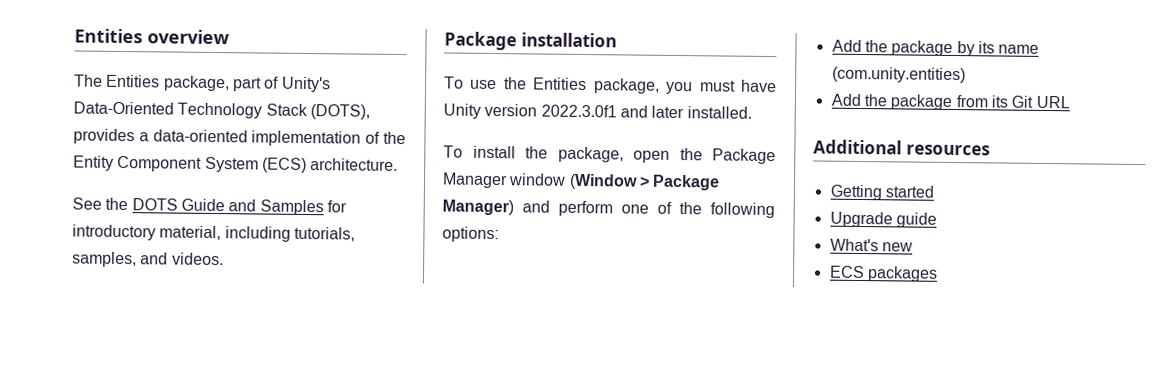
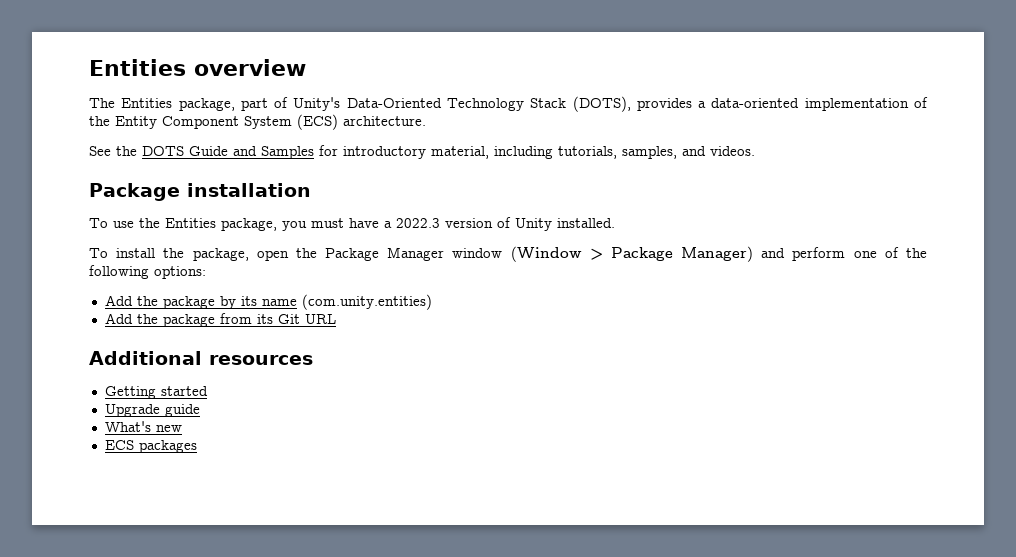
- To use the Entities package, you must have Unity version 2022.3.0f1 and later installed.
+ To use the Entities package, you must have a 2022.3 version of Unity installed.

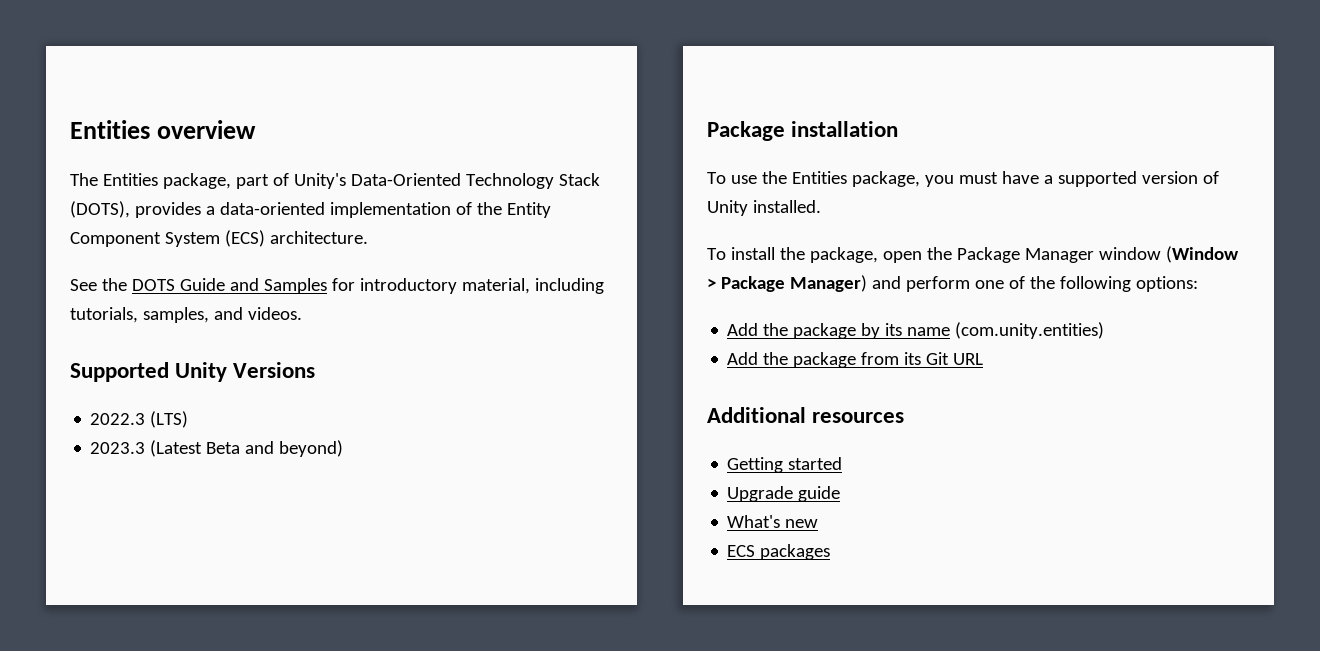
+ Supported Unity Versions
+ 2022.3 (LTS)
+ 2023.3 (Latest Beta and beyond)
- To use the Entities package, you must have a 2022.3 version of Unity installed.
+ To use the Entities package, you must have a supported version of Unity installed.

